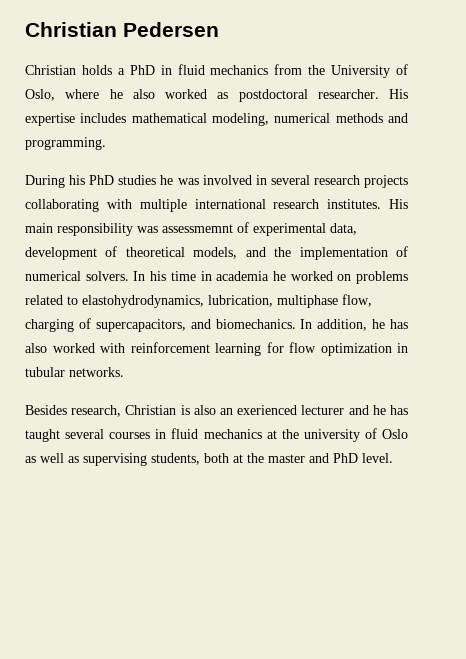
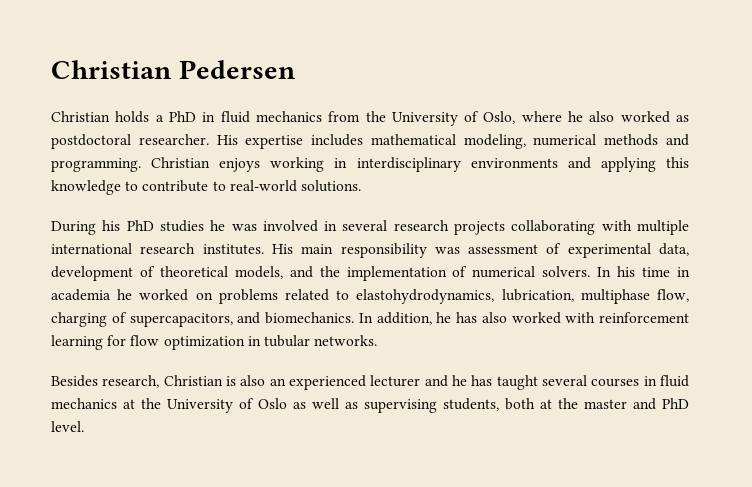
+ Christian enjoys working in interdisciplinary environments and applying this knowledge to contribute to real-world solutions.
- His main responsibility was assessmemnt of experimental data, development of theoretical models, and the implementation of numerical solvers.
+ His main responsibility was assessment of experimental data, development of theoretical models, and the implementation of numerical solvers.
- Besides research, Christian is also an exerienced lecturer and he has taught several courses in fluid mechanics at the university of Oslo as well as supervising students, both at the master and PhD level.
+ Besides research, Christian is also an experienced lecturer and he has taught several courses in fluid mechanics at the University of Oslo as well as supervising students, both at the master and PhD level.

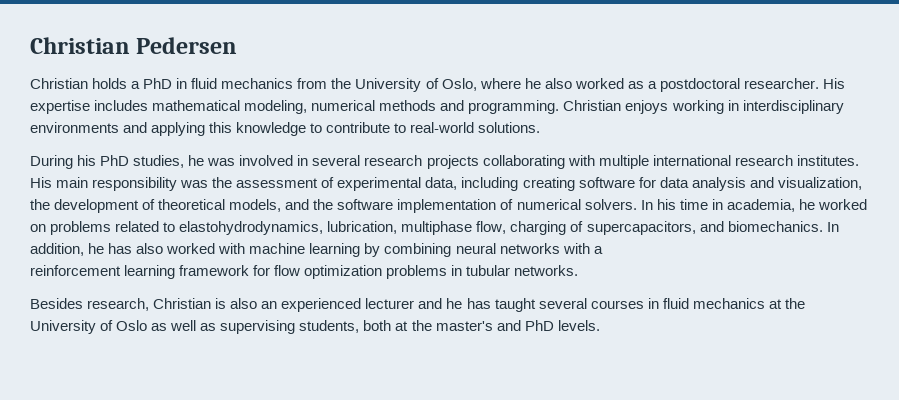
- Christian holds a PhD in fluid mechanics from the University of Oslo, where he also worked as postdoctoral researcher.
+ Christian holds a PhD in fluid mechanics from the University of Oslo, where he also worked as a postdoctoral researcher.
- During his PhD studies he was involved in several research projects collaborating with multiple international research institutes.
+ During his PhD studies, he was involved in several research projects collaborating with multiple international research institutes.
- His main responsibility was assessment of experimental data, development of theoretical models, and the implementation of numerical solvers.
+ His main responsibility was the assessment of experimental data, including creating software for data analysis and visualization, the development of theoretical models, and the software implementation of numerical solvers.
- In his time in academia he worked on problems related to elastohydrodynamics, lubrication, multiphase flow, charging of supercapacitors, and biomechanics.
+ In his time in academia, he worked on problems related to elastohydrodynamics, lubrication, multiphase flow, charging of supercapacitors, and biomechanics.
- In addition, he has also worked with reinforcement learning for flow optimization in tubular networks.
+ In addition, he has also worked with machine learning by combining neural networks with a
+ reinforcement learning framework for flow optimization problems in tubular networks.
- Besides research, Christian is also an experienced lecturer and he has taught several courses in fluid mechanics at the University of Oslo as well as supervising students, both at the master and PhD level.
+ Besides research, Christian is also an experienced lecturer and he has taught several courses in fluid mechanics at the University of Oslo as well as supervising students, both at the master's and PhD levels.

